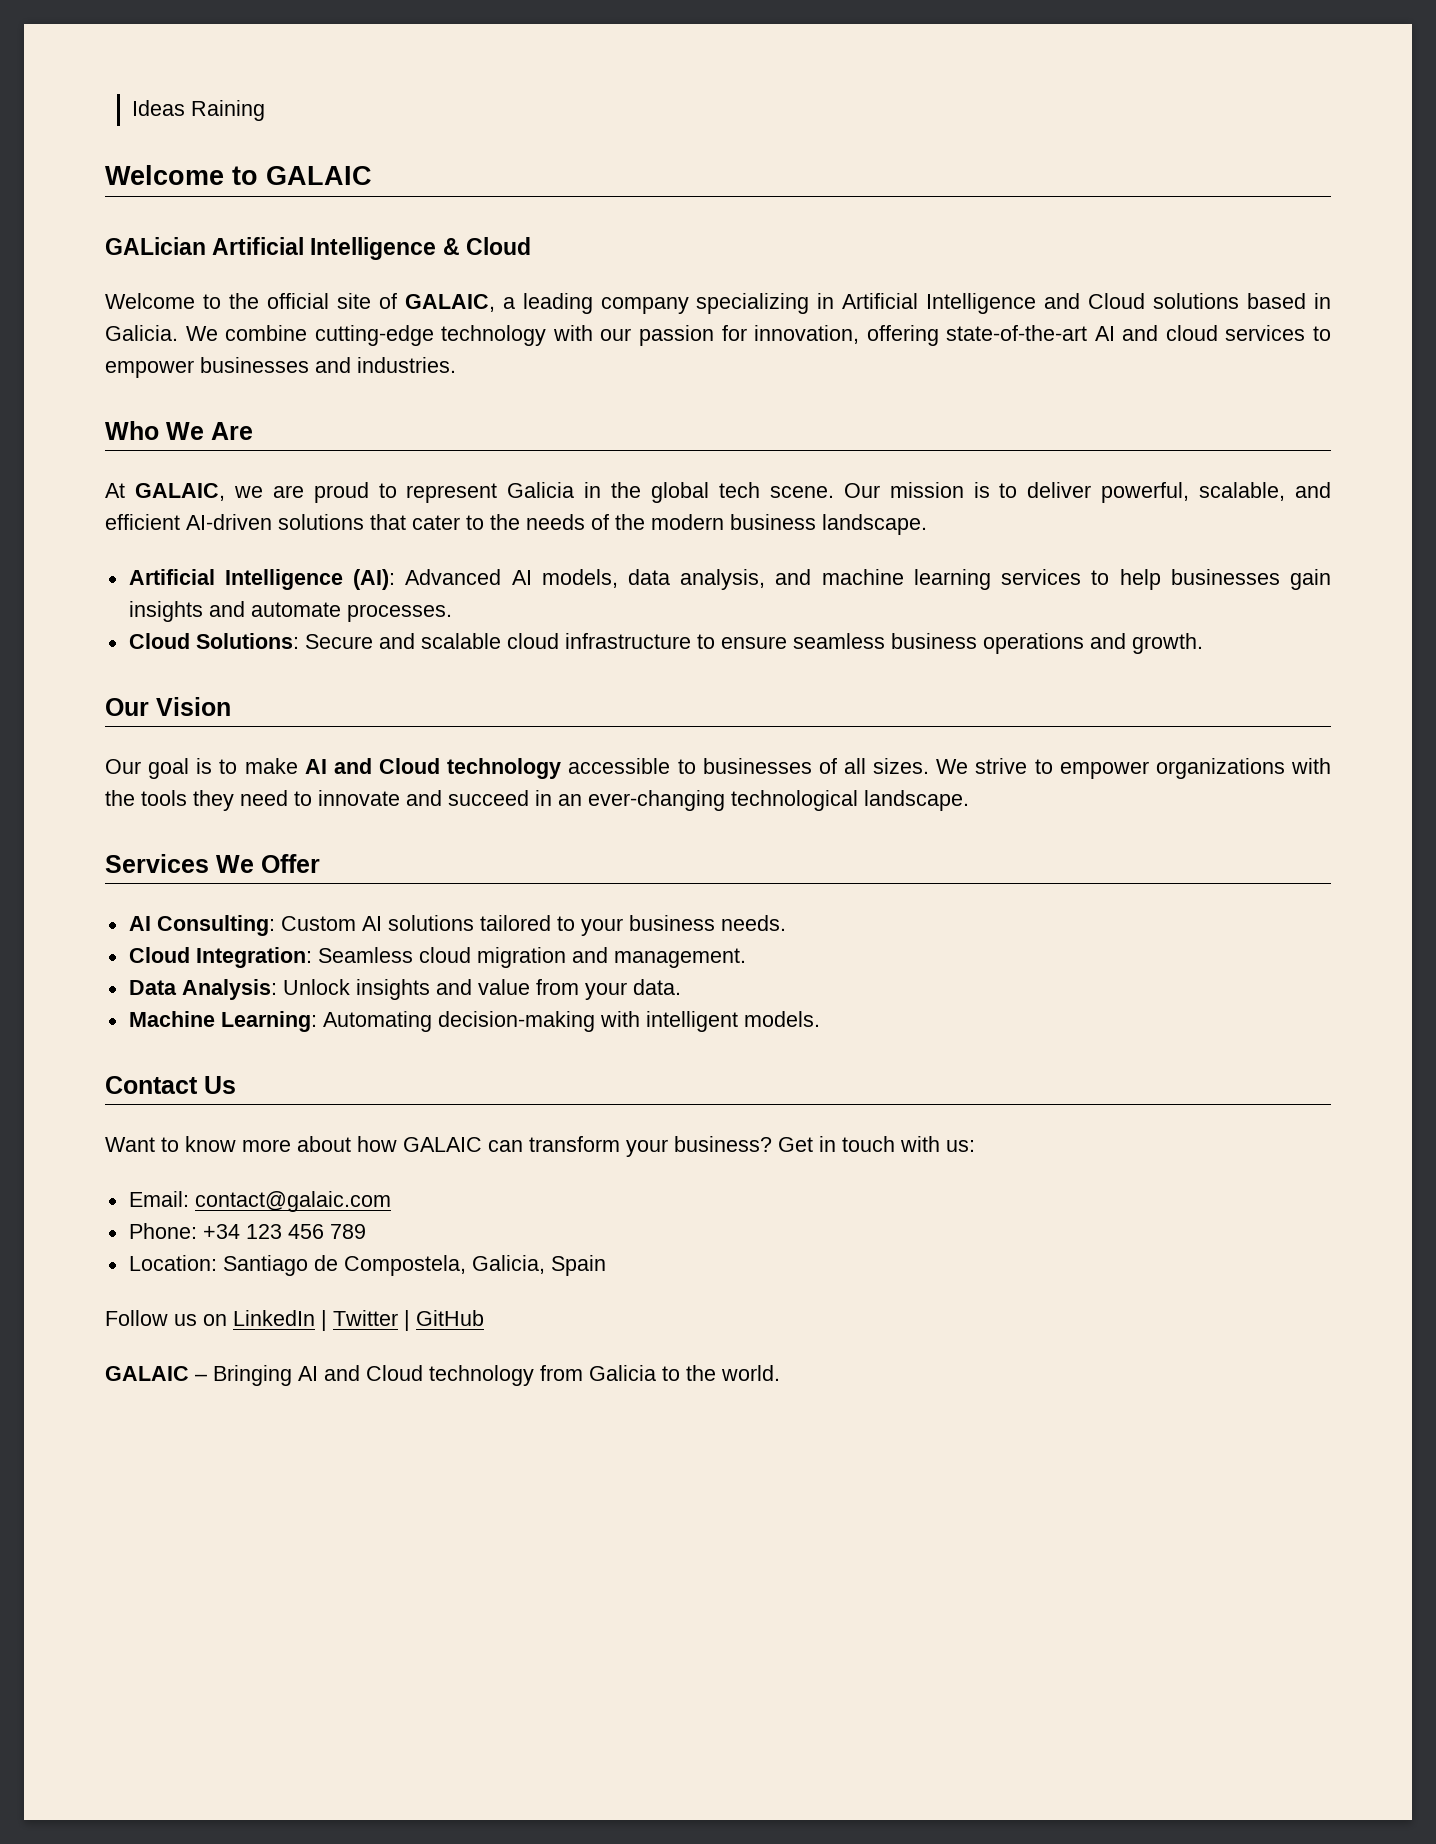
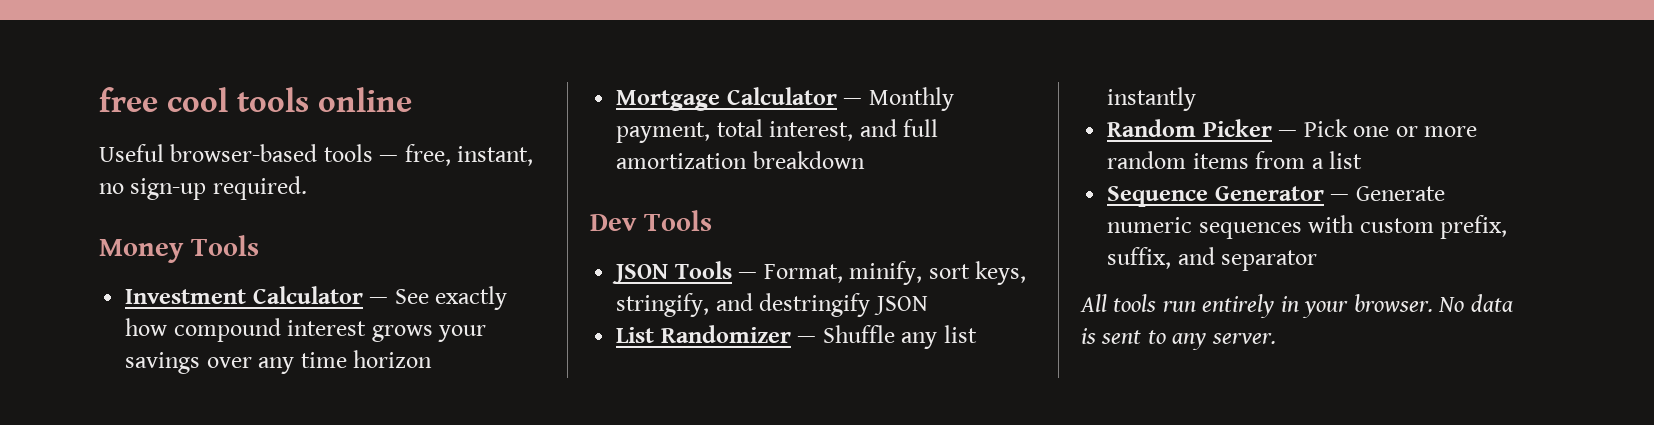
- Ideas Raining
- Welcome to GALAIC
- GALician Artificial Intelligence & Cloud
- Welcome to the official site of GALAIC, a leading company specializing in Artificial Intelligence and Cloud solutions based in Galicia. We combine cutting-edge technology with our passion for innovation, offering state-of-the-art AI and cloud services to empower businesses and industries.
- Who We Are
- At GALAIC, we are proud to represent Galicia in the global tech scene. Our mission is to deliver powerful, scalable, and efficient AI-driven solutions that cater to the needs of the modern business landscape.
- Artificial Intelligence (AI): Advanced AI models, data analysis, and machine learning services to help businesses gain insights and automate processes.
- Cloud Solutions: Secure and scalable cloud infrastructure to ensure seamless business operations and growth.
- Our Vision
- Our goal is to make AI and Cloud technology accessible to businesses of all sizes. We strive to empower organizations with the tools they need to innovate and succeed in an ever-changing technological landscape.
- Services We Offer
- AI Consulting: Custom AI solutions tailored to your business needs.
- Cloud Integration: Seamless cloud migration and management.
- Data Analysis: Unlock insights and value from your data.
- Machine Learning: Automating decision-making with intelligent models.
- Contact Us
- Want to know more about how GALAIC can transform your business? Get in touch with us:
- Email: contact@galaic.com
- Phone: +34 123 456 789
- Location: Santiago de Compostela, Galicia, Spain
- Follow us on LinkedIn | Twitter | GitHub
- GALAIC – Bringing AI and Cloud technology from Galicia to the world.
+ free cool tools online
+ Useful browser-based tools — free, instant, no sign-up required.
+ Money Tools
+ Investment Calculator — See exactly how compound interest grows your savings over any time horizon
+ Mortgage Calculator — Monthly payment, total interest, and full amortization breakdown
+ Dev Tools
+ JSON Tools — Format, minify, sort keys, stringify, and destringify JSON
+ List Randomizer — Shuffle any list instantly
+ Random Picker — Pick one or more random items from a list
+ Sequence Generator — Generate numeric sequences with custom prefix, suffix, and separator
+ All tools run entirely in your browser. No data is sent to any server.

